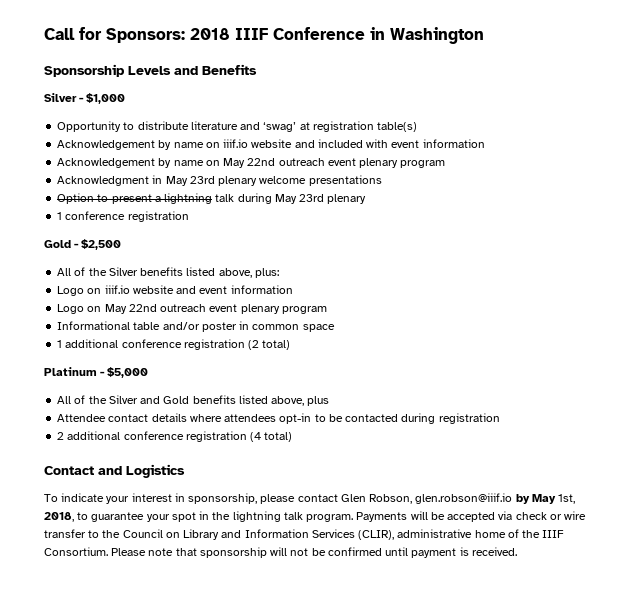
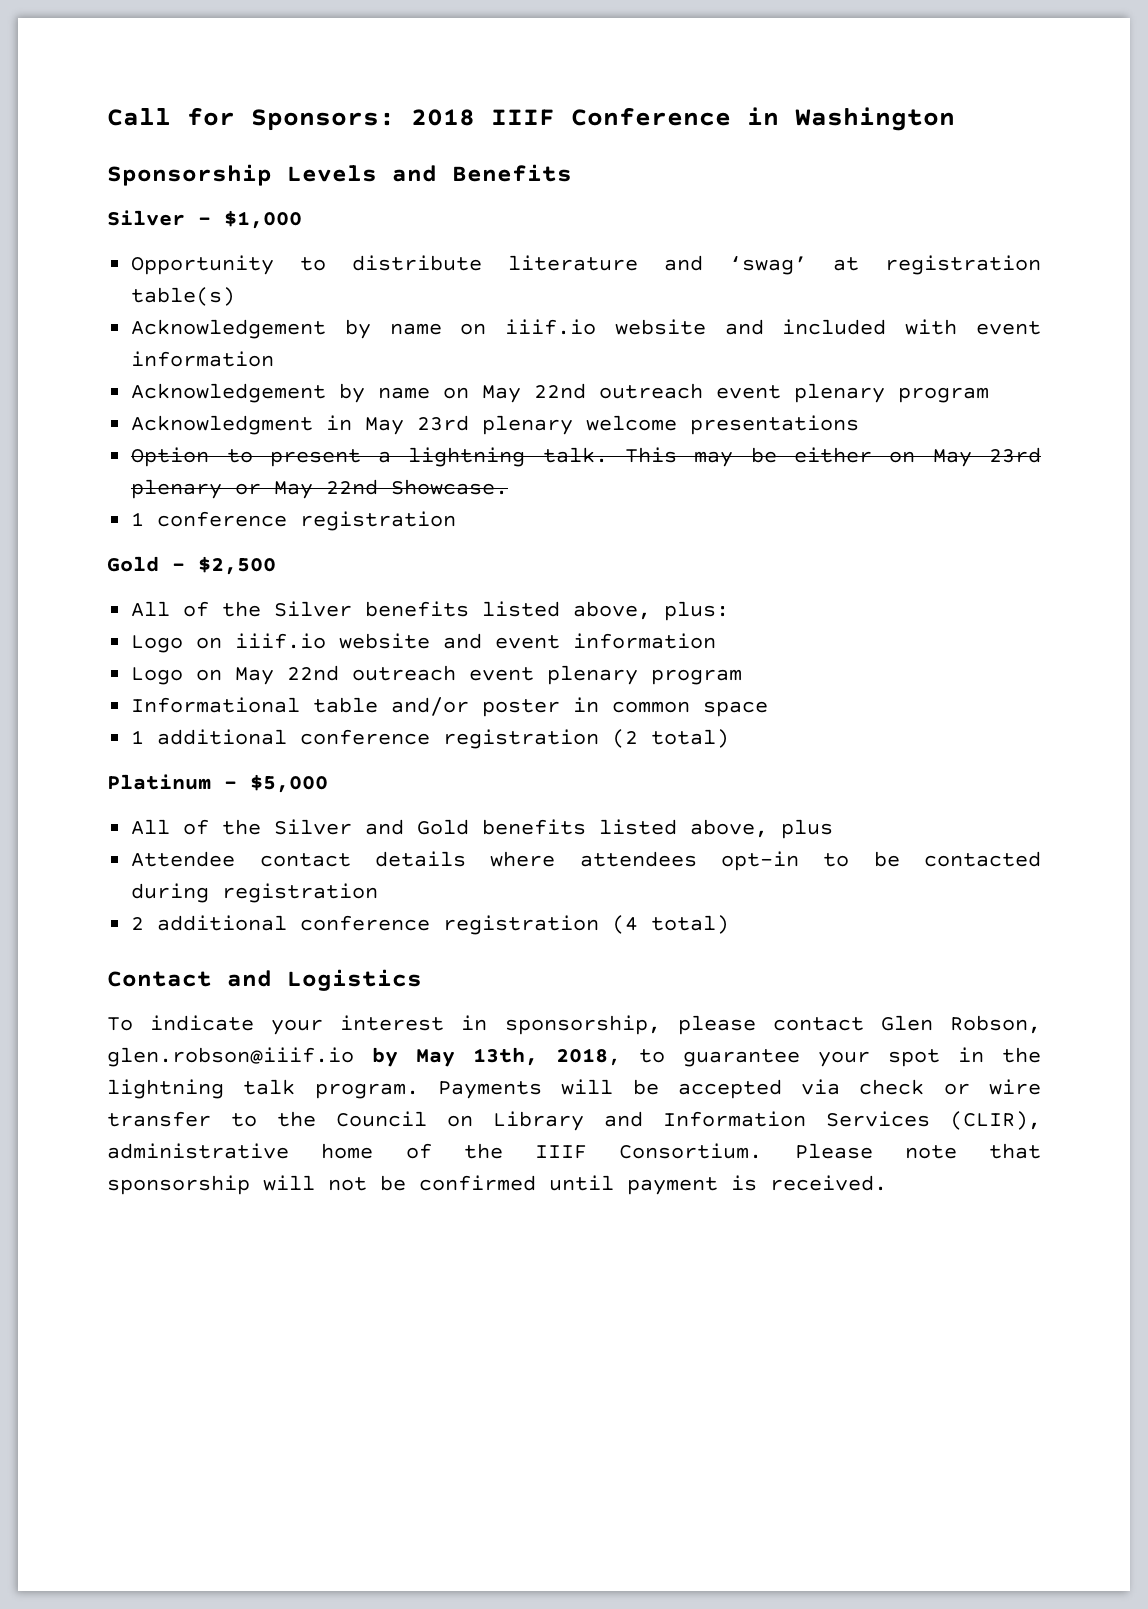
- Option to present a lightning talk during May 23rd plenary
+ Option to present a lightning talk. This may be either on May 23rd plenary or May 22nd Showcase.
- To indicate your interest in sponsorship, please contact Glen Robson, glen.robson@iiif.io by May 1st, 2018, to guarantee your spot in the lightning talk program.
+ To indicate your interest in sponsorship, please contact Glen Robson, glen.robson@iiif.io by May 13th, 2018, to guarantee your spot in the lightning talk program.

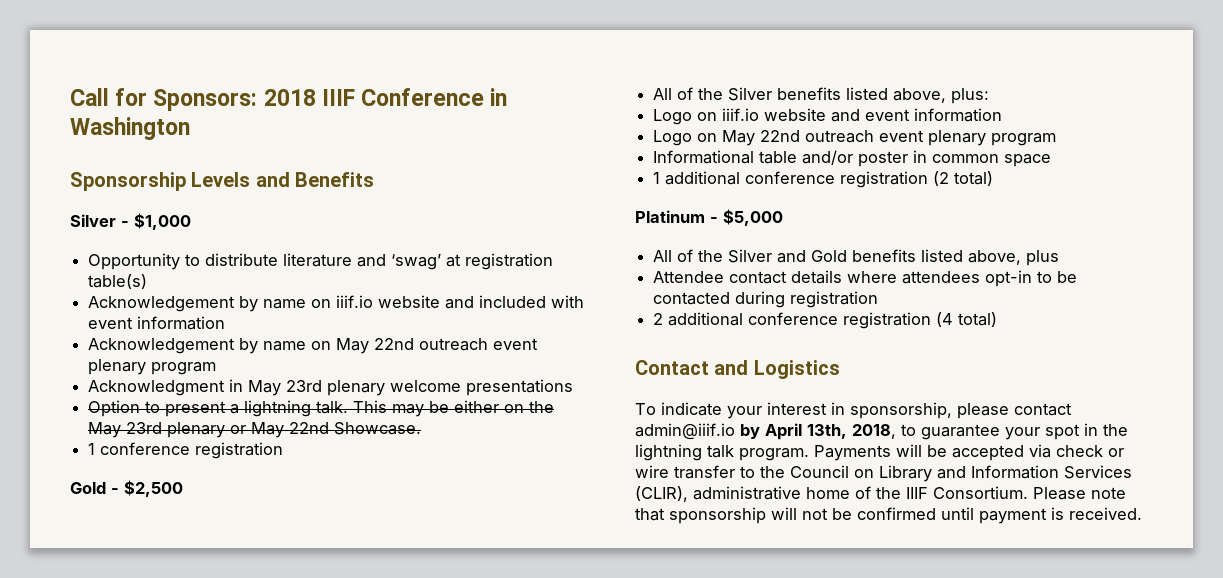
- This may be either on May 23rd plenary or May 22nd Showcase.
+ This may be either on the May 23rd plenary or May 22nd Showcase.
- To indicate your interest in sponsorship, please contact Glen Robson, glen.robson@iiif.io by May 13th, 2018, to guarantee your spot in the lightning talk program.
+ To indicate your interest in sponsorship, please contact admin@iiif.io by April 13th, 2018, to guarantee your spot in the lightning talk program.

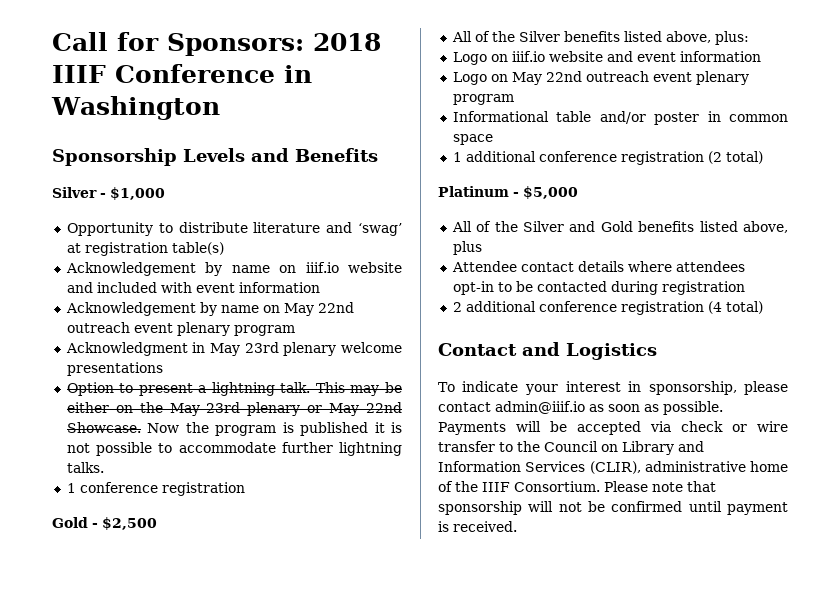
+ Now the program is published it is not possible to accommodate further lightning talks.
- To indicate your interest in sponsorship, please contact admin@iiif.io by April 13th, 2018, to guarantee your spot in the lightning talk program.
+ To indicate your interest in sponsorship, please contact admin@iiif.io as soon as possible.

